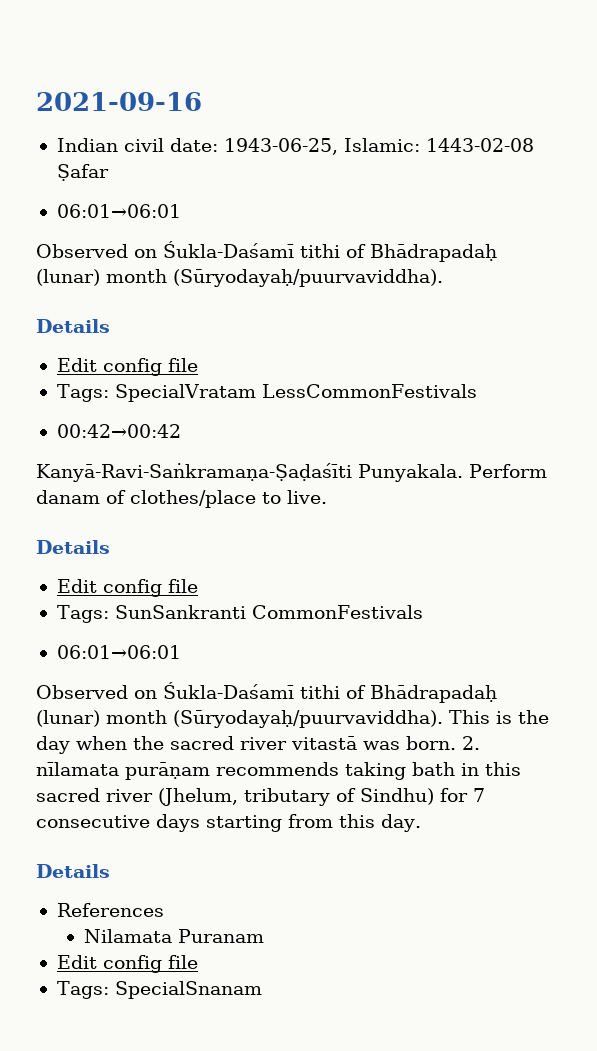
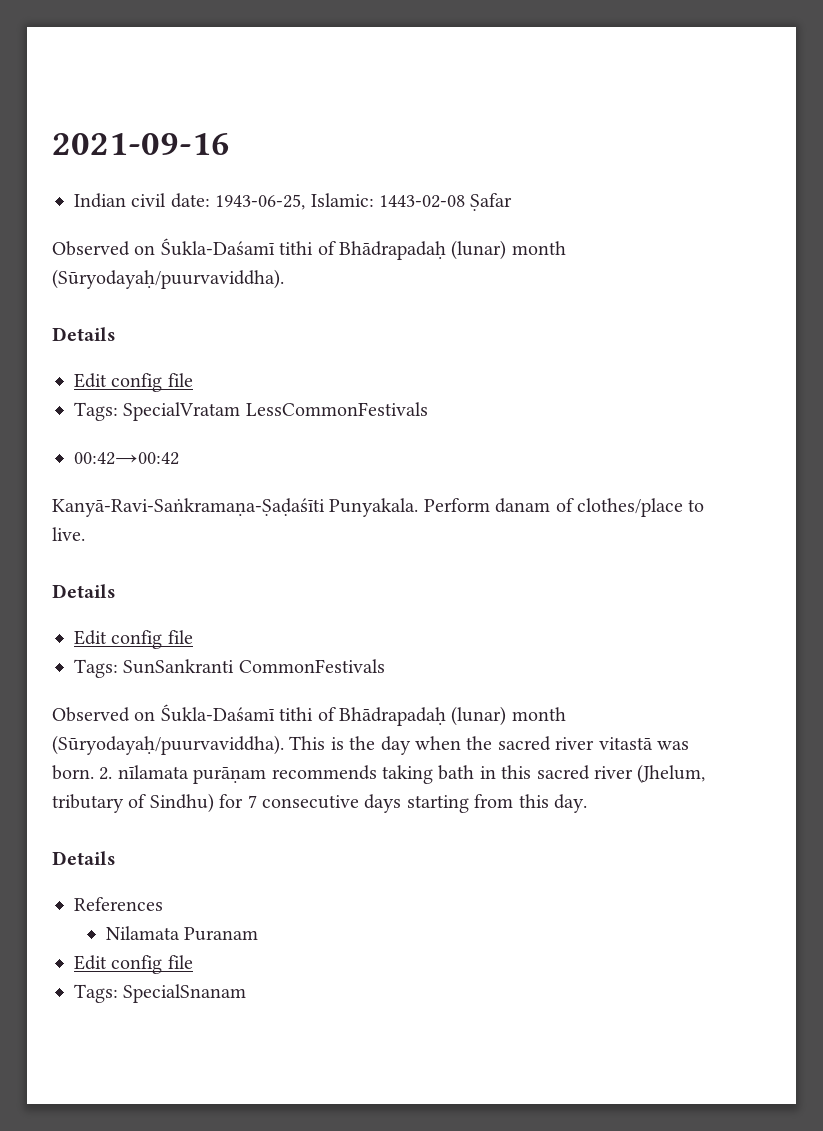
  Indian civil date: 1943-06-25, Islamic: 1443-02-08 Ṣafar
- 06:01→06:01
  Tags: SunSankranti CommonFestivals
- 06:01→06:01

